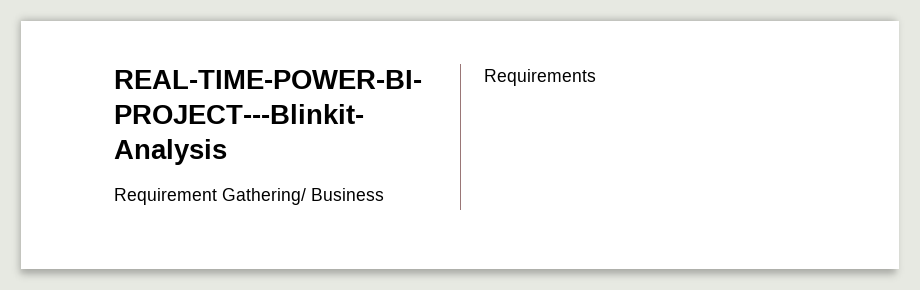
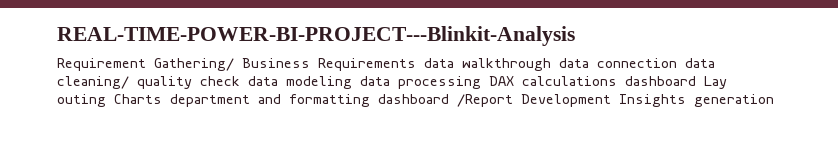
- Requirement Gathering/ Business Requirements
+ Requirement Gathering/ Business Requirements data walkthrough data connection data cleaning/ quality check data modeling data processing DAX calculations dashboard Lay outing Charts department and formatting dashboard /Report Development Insights generation

